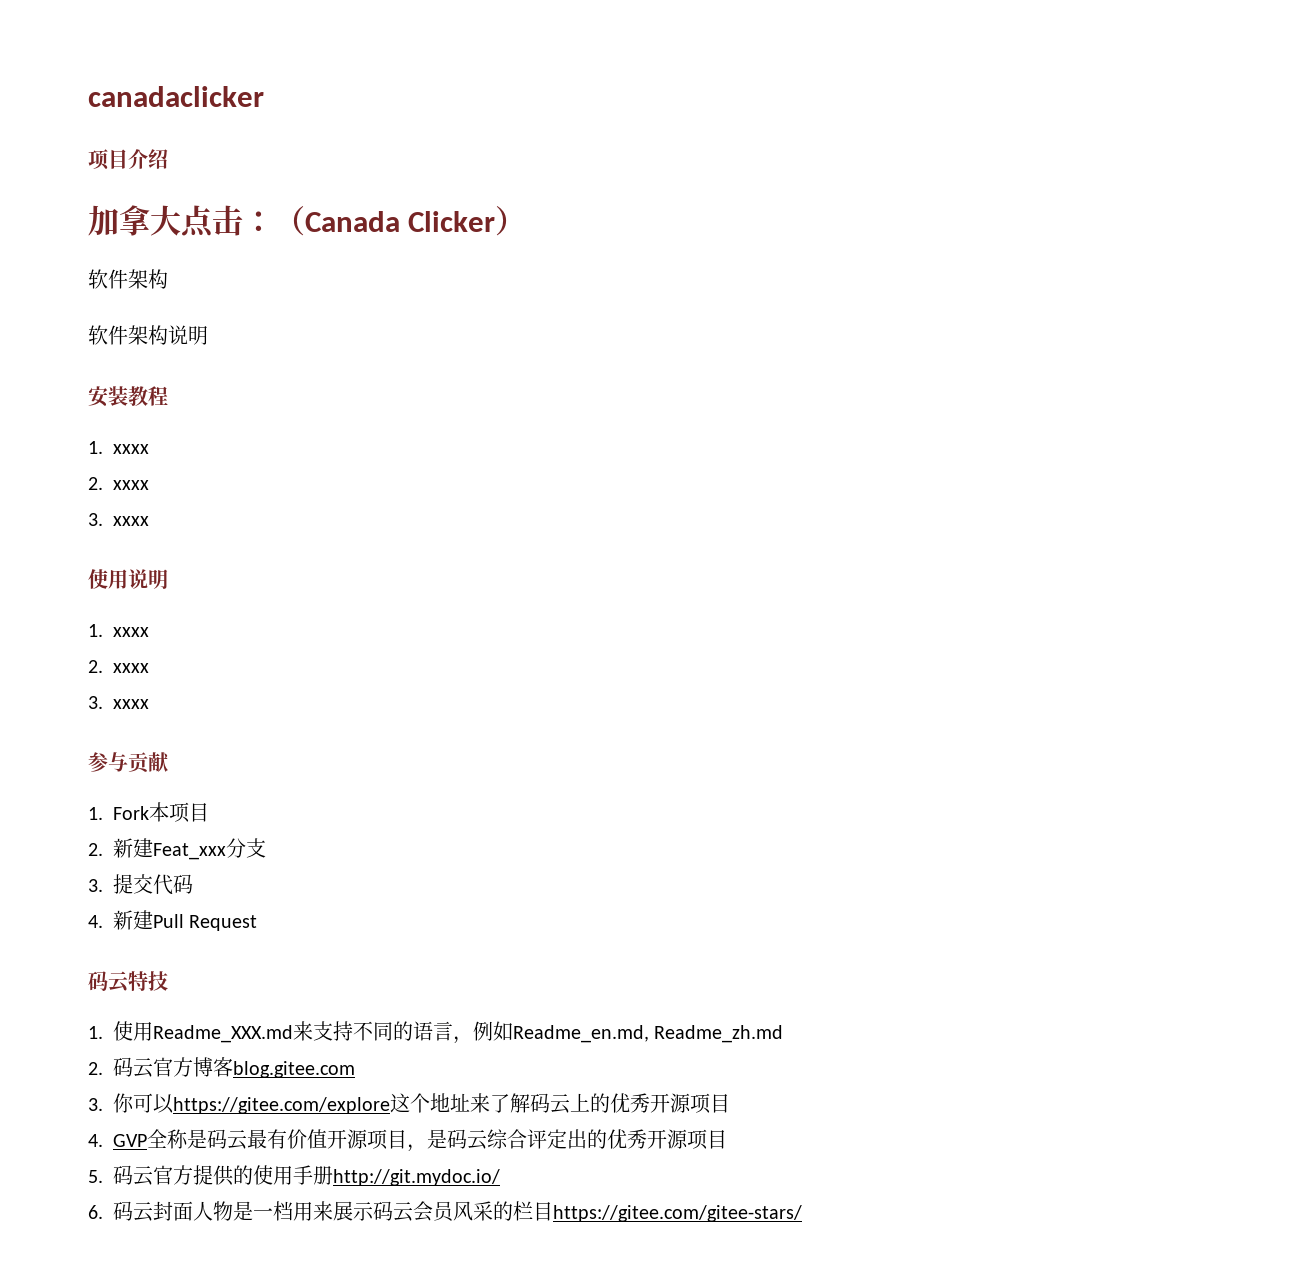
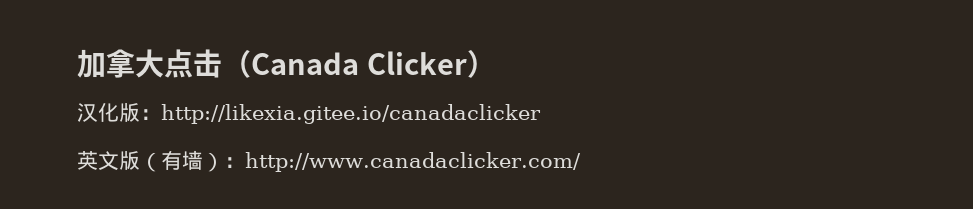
- canadaclicker
- 项目介绍
- 加拿大点击：（Canada Clicker）
- 软件架构
- 软件架构说明
- 安装教程
- 1. xxxx
- 2. xxxx
- 3. xxxx
- 使用说明
- 1. xxxx
- 2. xxxx
- 3. xxxx
- 参与贡献
- 1. Fork本项目
- 2.新建Feat_xxx分支
- 3.提交代码
- 4.新建Pull Request
- 码云特技
- 1.使用Readme_XXX.md来支持不同的语言，例如Readme_en.md, Readme_zh.md
- 2.码云官方博客blog.gitee.com
- 3.你可以https://gitee.com/explore这个地址来了解码云上的优秀开源项目
- 4. GVP全称是码云最有价值开源项目，是码云综合评定出的优秀开源项目
- 5.码云官方提供的使用手册http://git.mydoc.io/
- 6.码云封面人物是一档用来展示码云会员风采的栏目https://gitee.com/gitee-stars/
+ 加拿大点击（Canada Clicker）
+ 汉化版：http://likexia.gitee.io/canadaclicker
+ 英文版（有墙）：http://www.canadaclicker.com/

